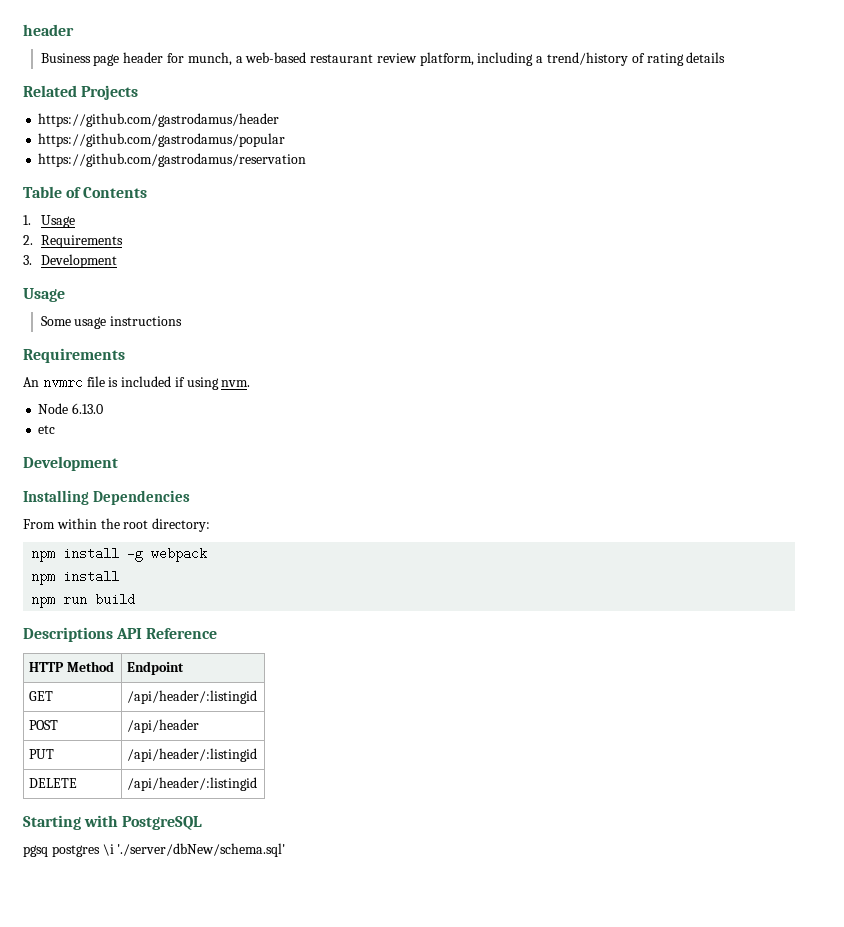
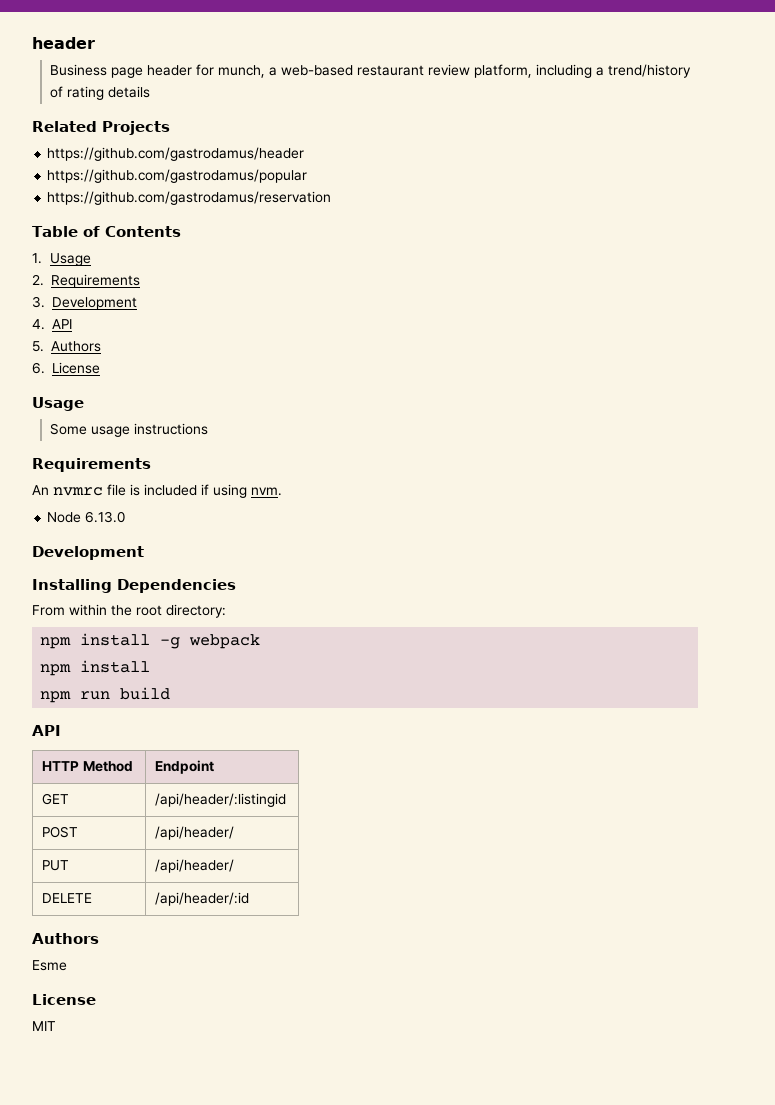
+ 4. API
+ 5. Authors
+ 6. License
- etc
  npm run build
- Descriptions API Reference
+ API
- POST | /api/header
+ POST | /api/header/
- PUT | /api/header/:listingid
+ PUT | /api/header/
- DELETE | /api/header/:listingid
- Starting with PostgreSQL
- pgsq postgres \i './server/dbNew/schema.sql'
+ DELETE | /api/header/:id
+ Authors
+ Esme
+ License
+ MIT

